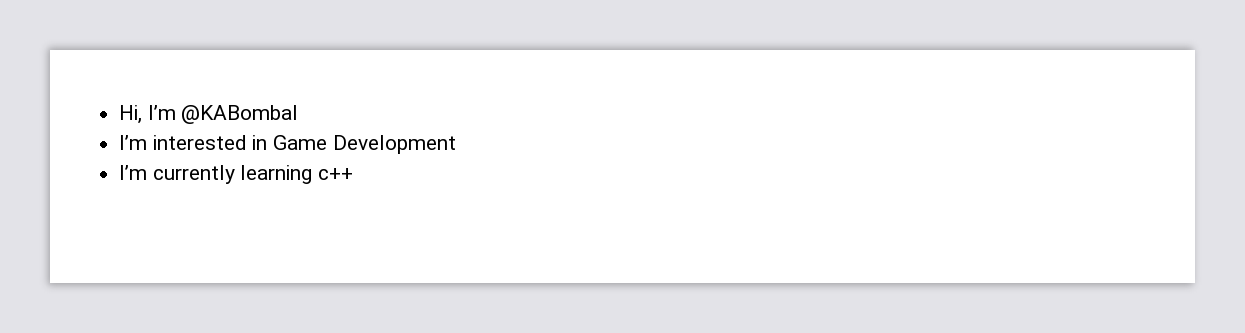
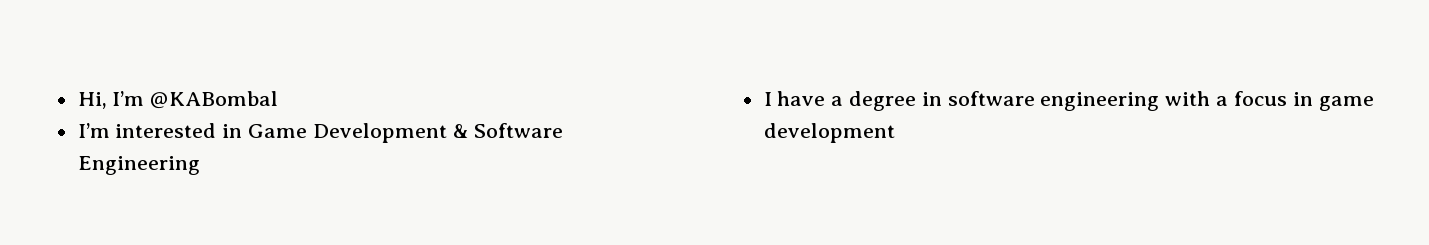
- I’m interested in Game Development
- I’m currently learning c++
+ I’m interested in Game Development & Software Engineering
+ I have a degree in software engineering with a focus in game development

